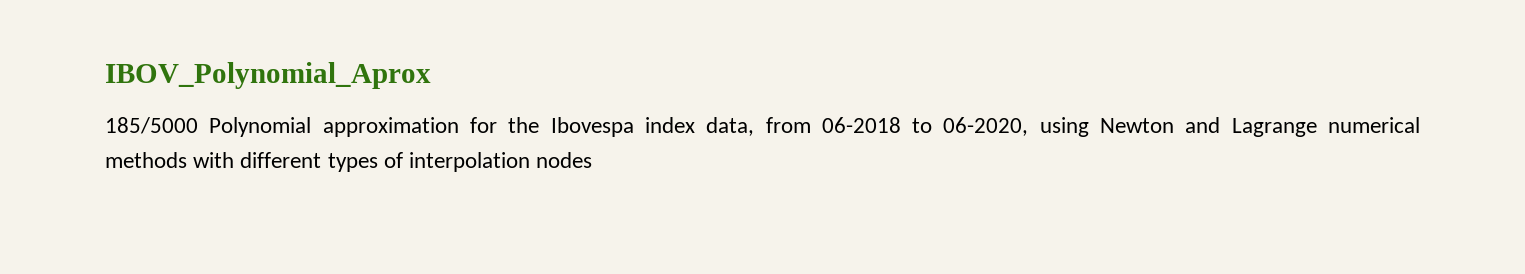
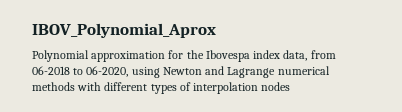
- 185/5000 Polynomial approximation for the Ibovespa index data, from 06-2018 to 06-2020, using Newton and Lagrange numerical methods with different types of interpolation nodes
+ Polynomial approximation for the Ibovespa index data, from 06-2018 to 06-2020, using Newton and Lagrange numerical methods with different types of interpolation nodes

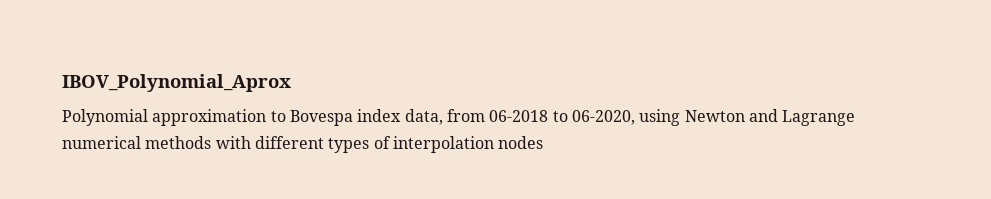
- Polynomial approximation for the Ibovespa index data, from 06-2018 to 06-2020, using Newton and Lagrange numerical methods with different types of interpolation nodes
+ Polynomial approximation to Bovespa index data, from 06-2018 to 06-2020, using Newton and Lagrange numerical methods with different types of interpolation nodes

